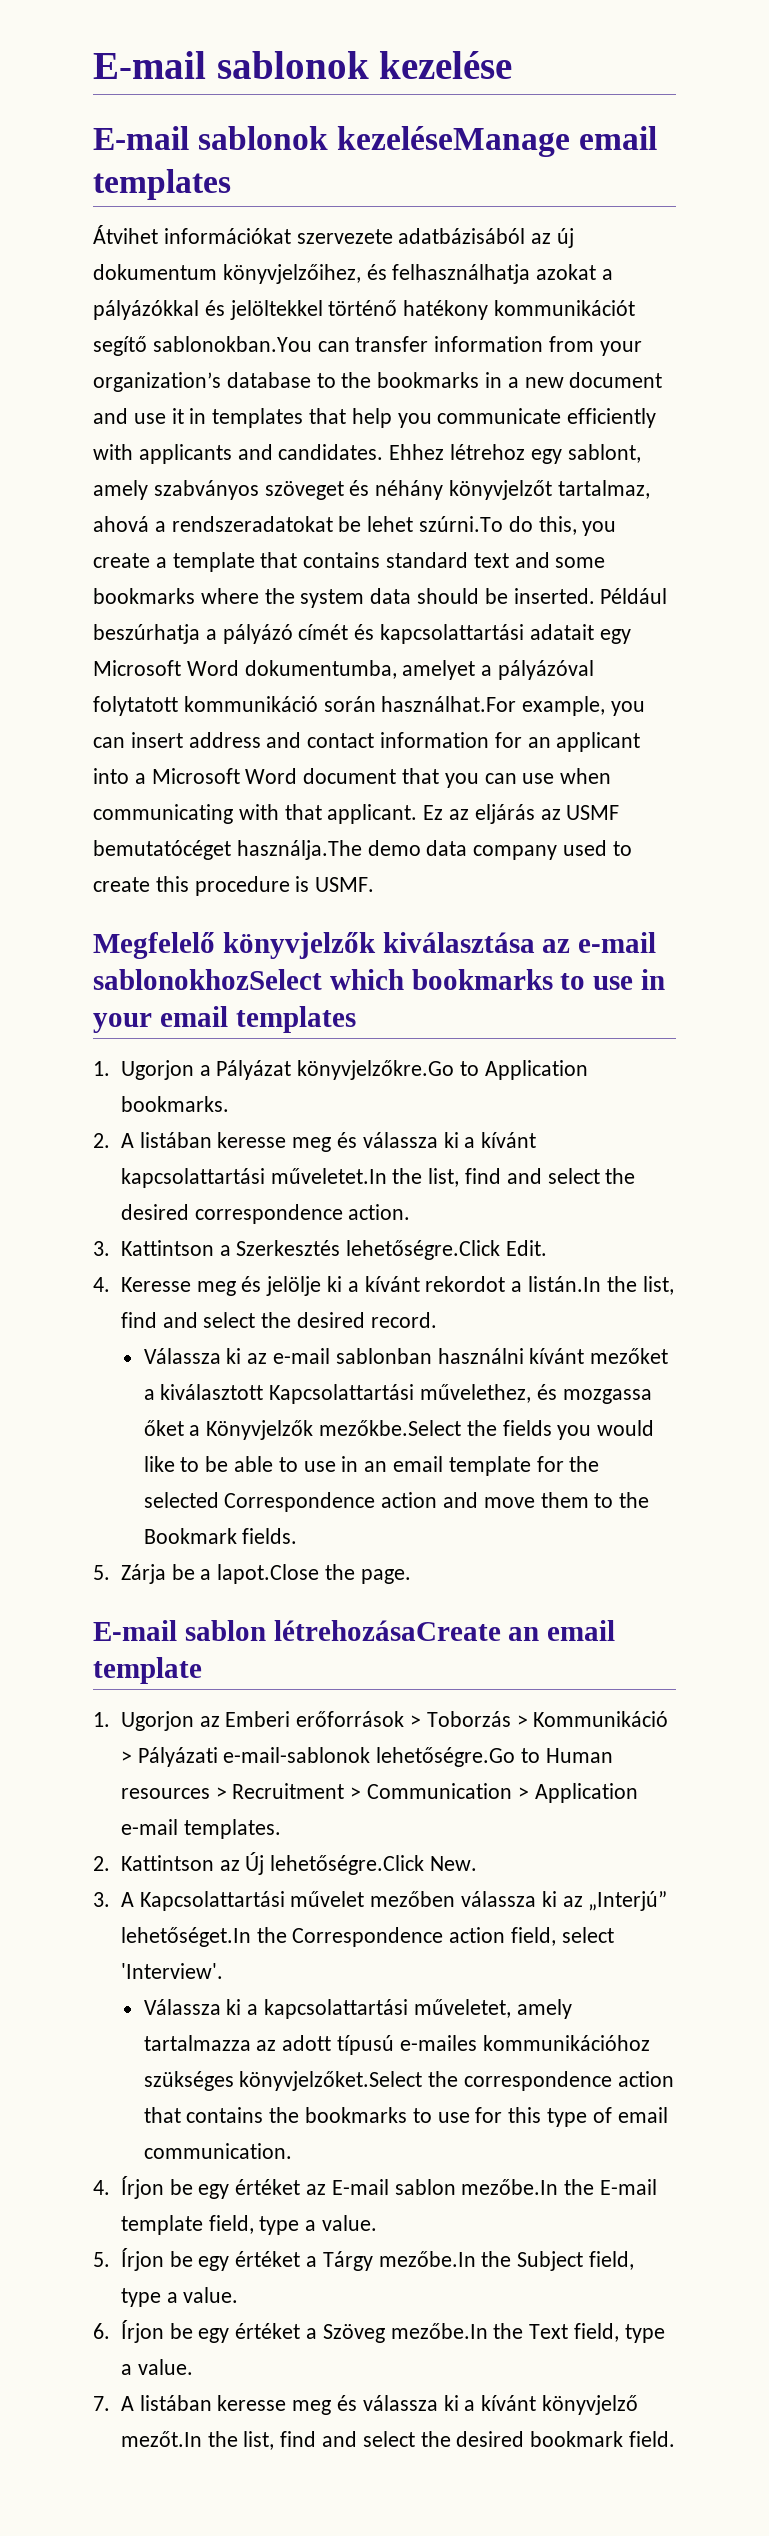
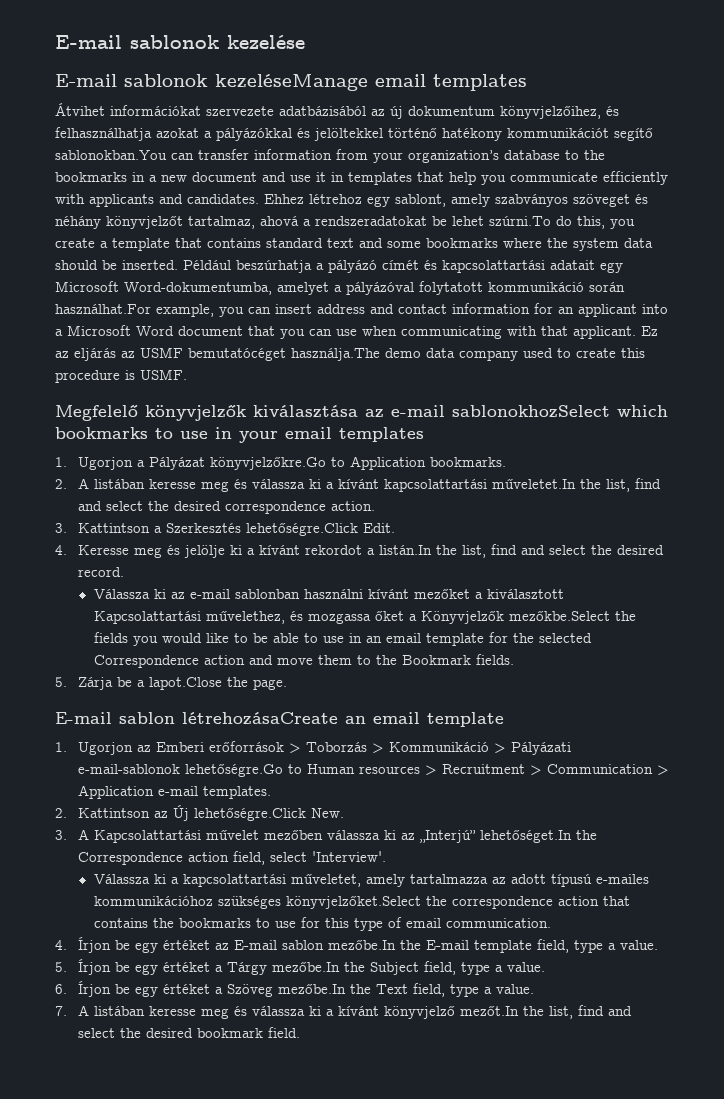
- Például beszúrhatja a pályázó címét és kapcsolattartási adatait egy Microsoft Word dokumentumba, amelyet a pályázóval folytatott kommunikáció során használhat.For example, you can insert address and contact information for an applicant into a Microsoft Word document that you can use when communicating with that applicant.
+ Például beszúrhatja a pályázó címét és kapcsolattartási adatait egy Microsoft Word-dokumentumba, amelyet a pályázóval folytatott kommunikáció során használhat.For example, you can insert address and contact information for an applicant into a Microsoft Word document that you can use when communicating with that applicant.

